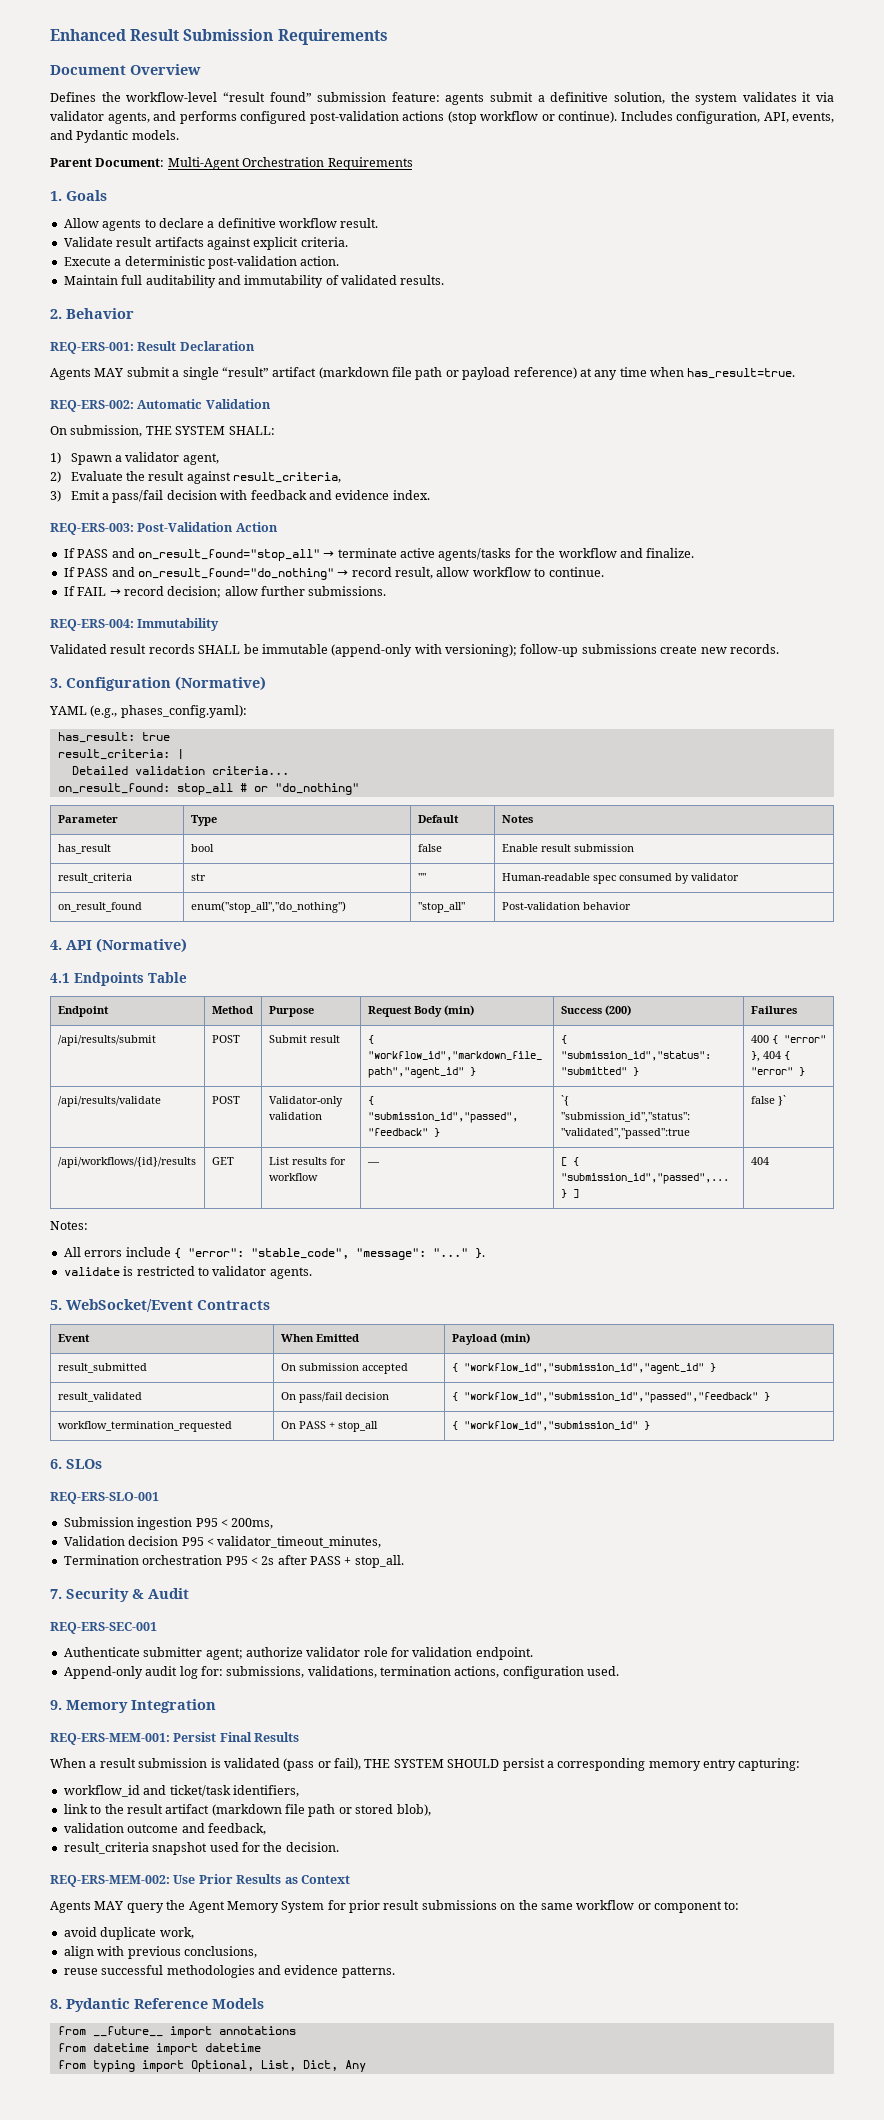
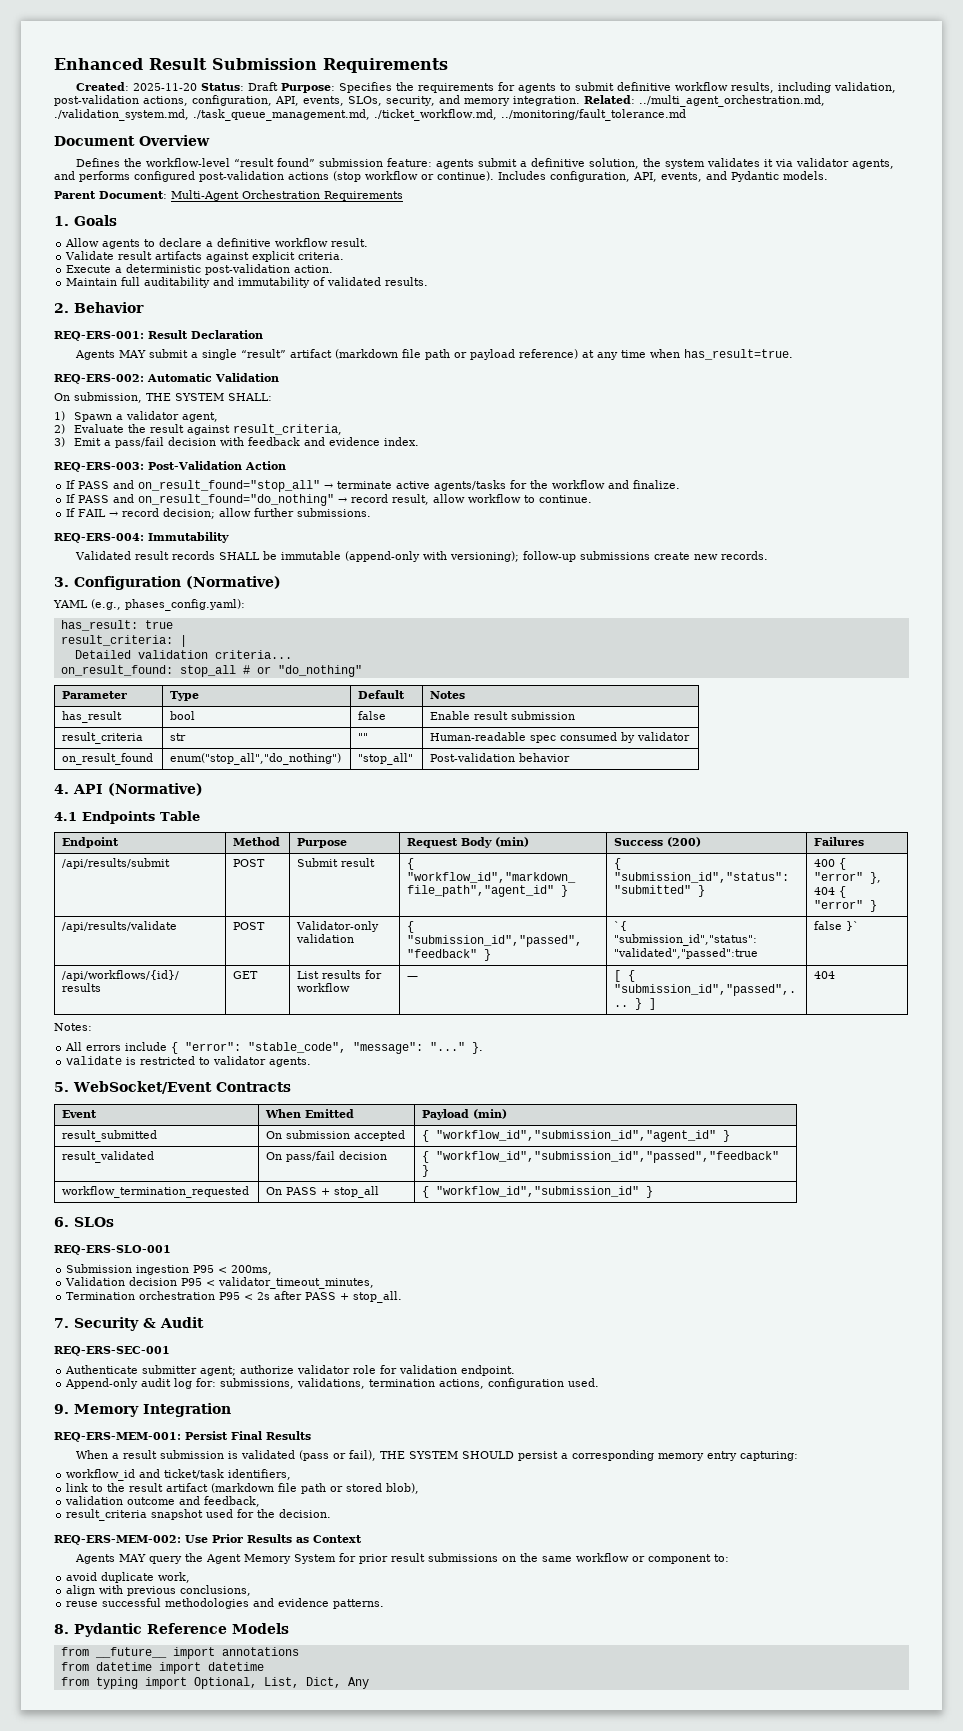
+ Created: 2025-11-20 Status: Draft Purpose: Specifies the requirements for agents to submit definitive workflow results, including validation, post‑validation actions, configuration, API, events, SLOs, security, and memory integration. Related: ../multi_agent_orchestration.md, ./validation_system.md, ./task_queue_management.md, ./ticket_workflow.md, ../monitoring/fault_tolerance.md

